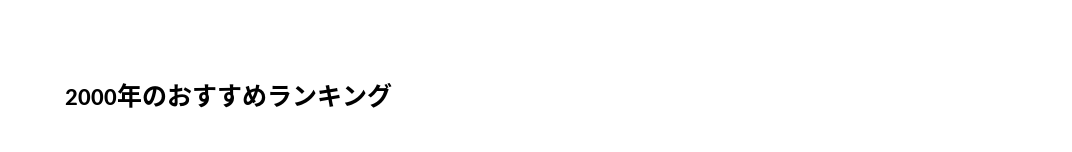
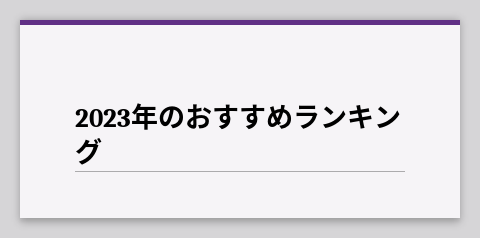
- 2000年のおすすめランキング
+ 2023年のおすすめランキング

